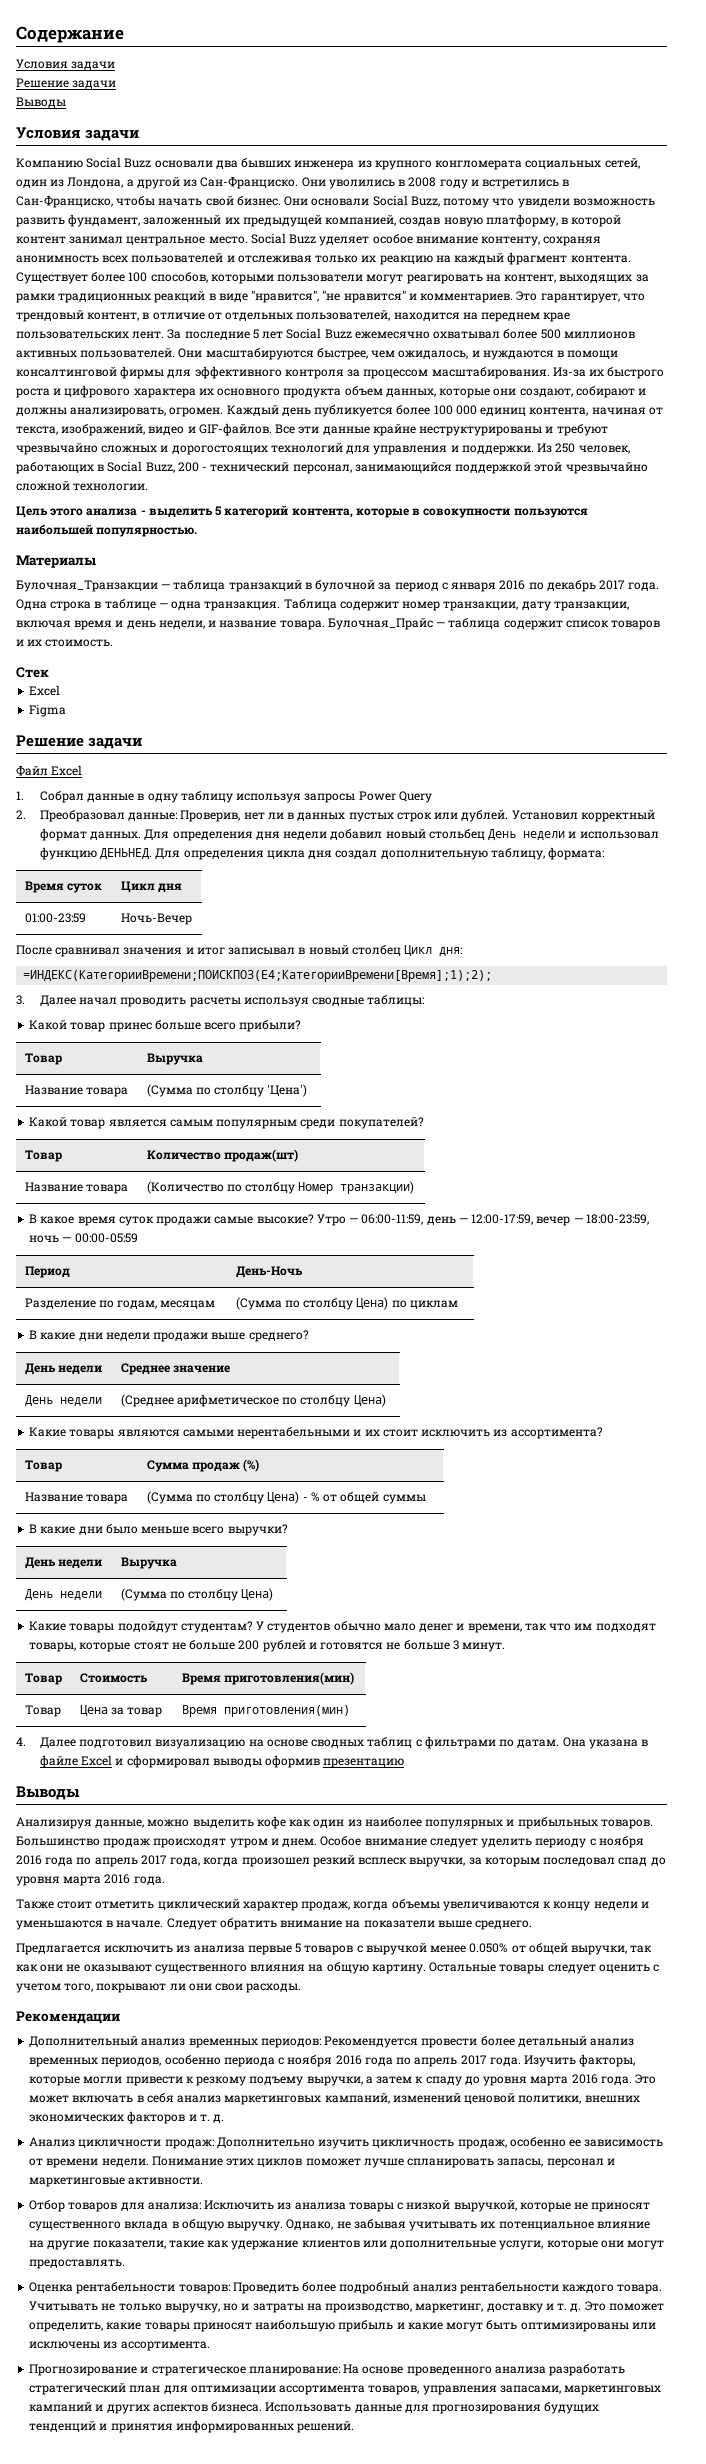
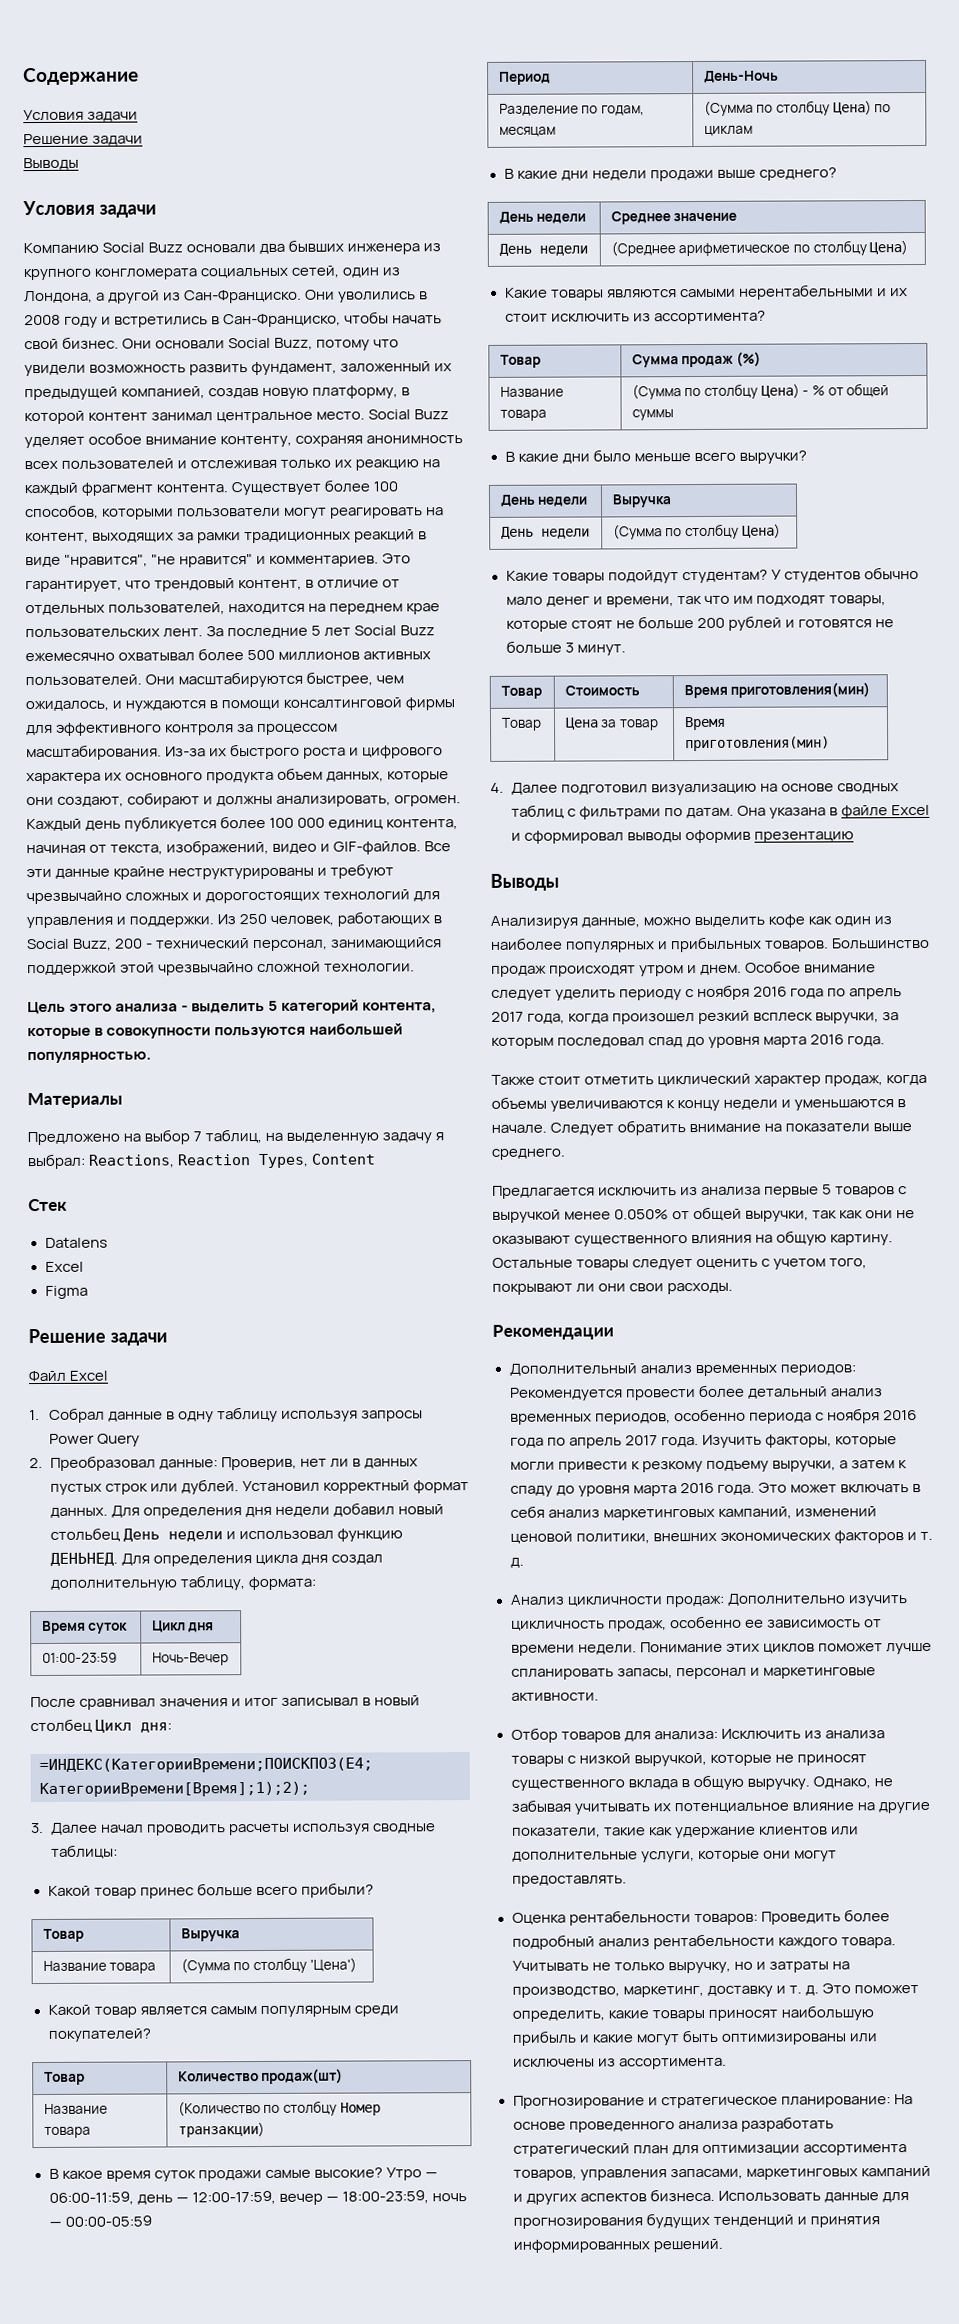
- Булочная_Транзакции — таблица транзакций в булочной за период с января 2016 по декабрь 2017 года. Одна строка в таблице — одна транзакция. Таблица содержит номер транзакции, дату транзакции, включая время и день недели, и название товара. Булочная_Прайс — таблица содержит список товаров и их стоимость.
+ Предложено на выбор 7 таблиц, на выделенную задачу я выбрал: Reactions, Reaction Types, Content
+ Datalens

